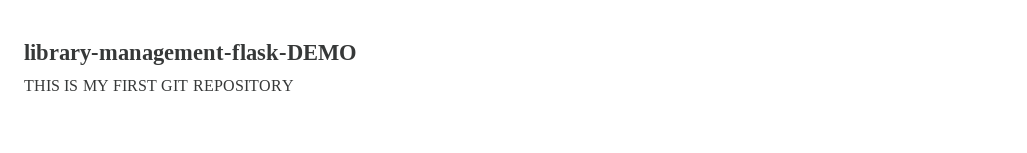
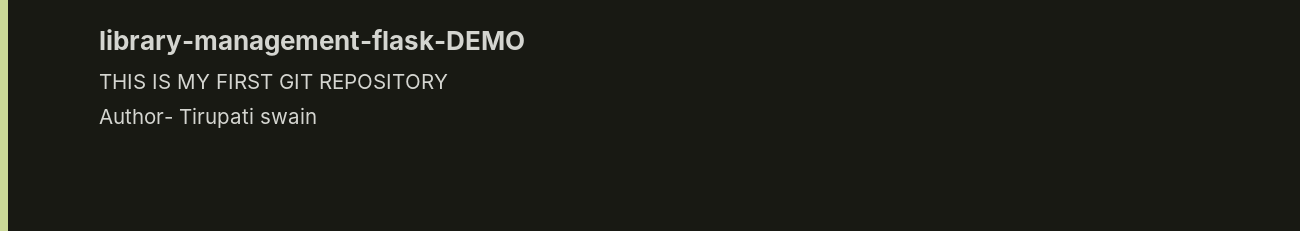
+ Author- Tirupati swain

